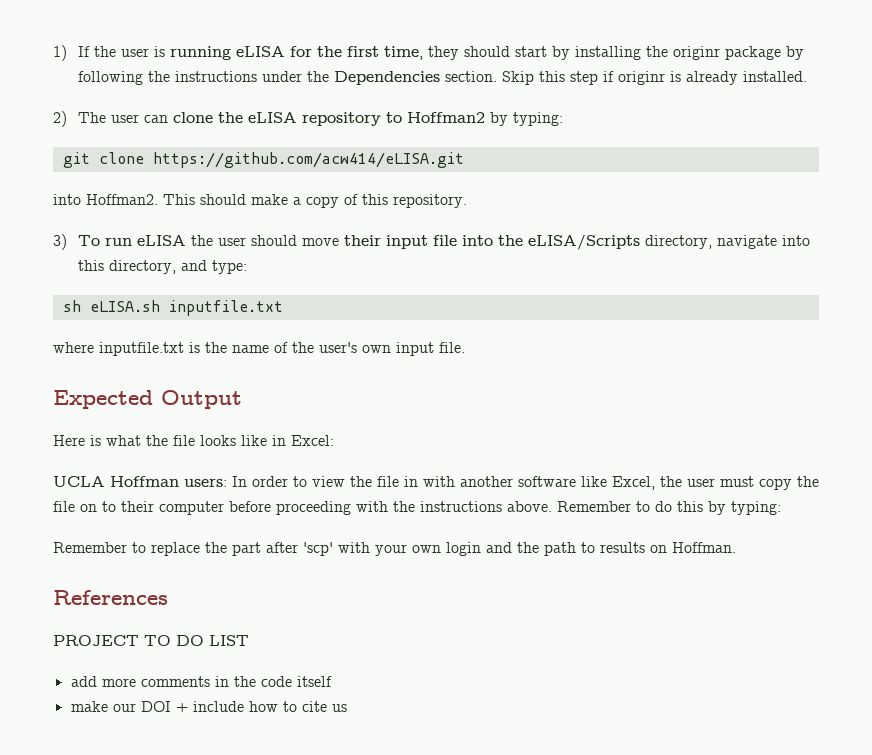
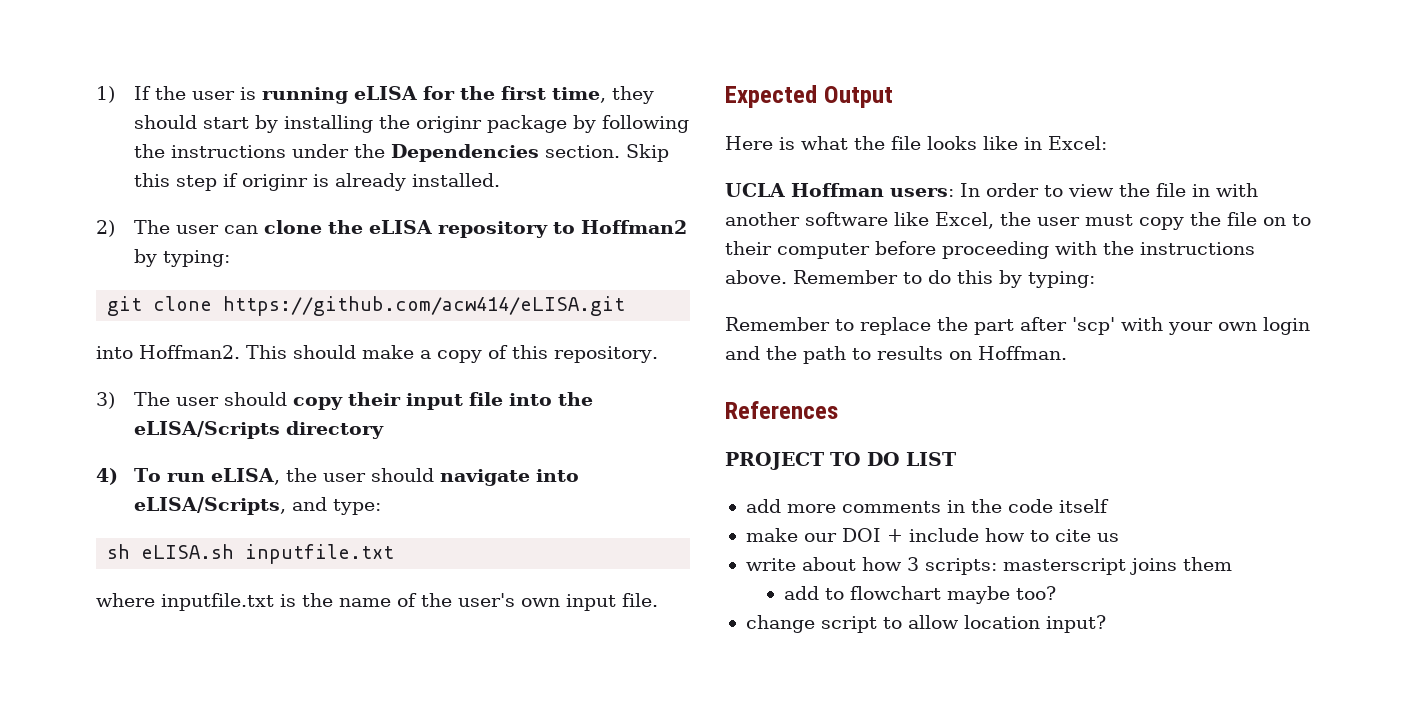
- 3) To run eLISA the user should move their input file into the eLISA/Scripts directory, navigate into this directory, and type:
+ 3) The user should copy their input file into the eLISA/Scripts directory
+ 4) To run eLISA, the user should navigate into eLISA/Scripts, and type:
+ write about how 3 scripts: masterscript joins them
+ add to flowchart maybe too?
+ change script to allow location input?

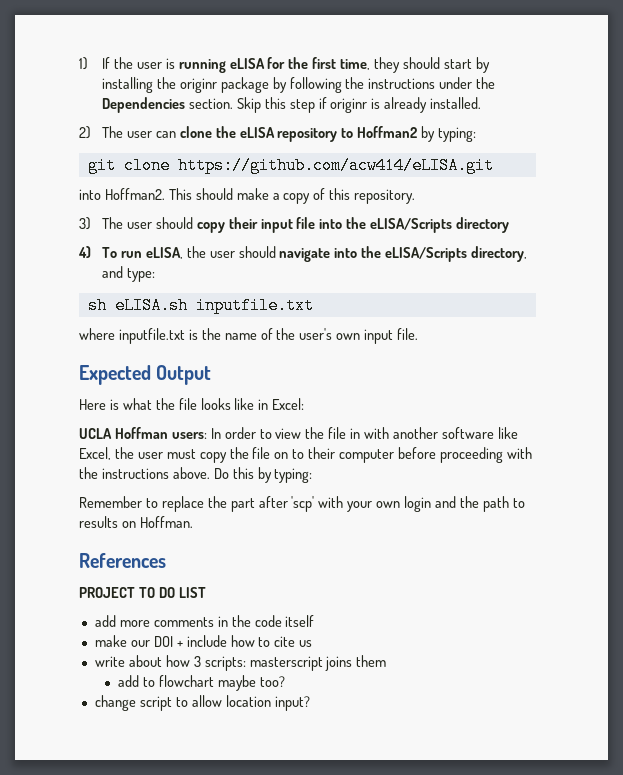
- 4) To run eLISA, the user should navigate into eLISA/Scripts, and type:
+ 4) To run eLISA, the user should navigate into the eLISA/Scripts directory, and type:
- Remember to do this by typing:
+ Do this by typing:

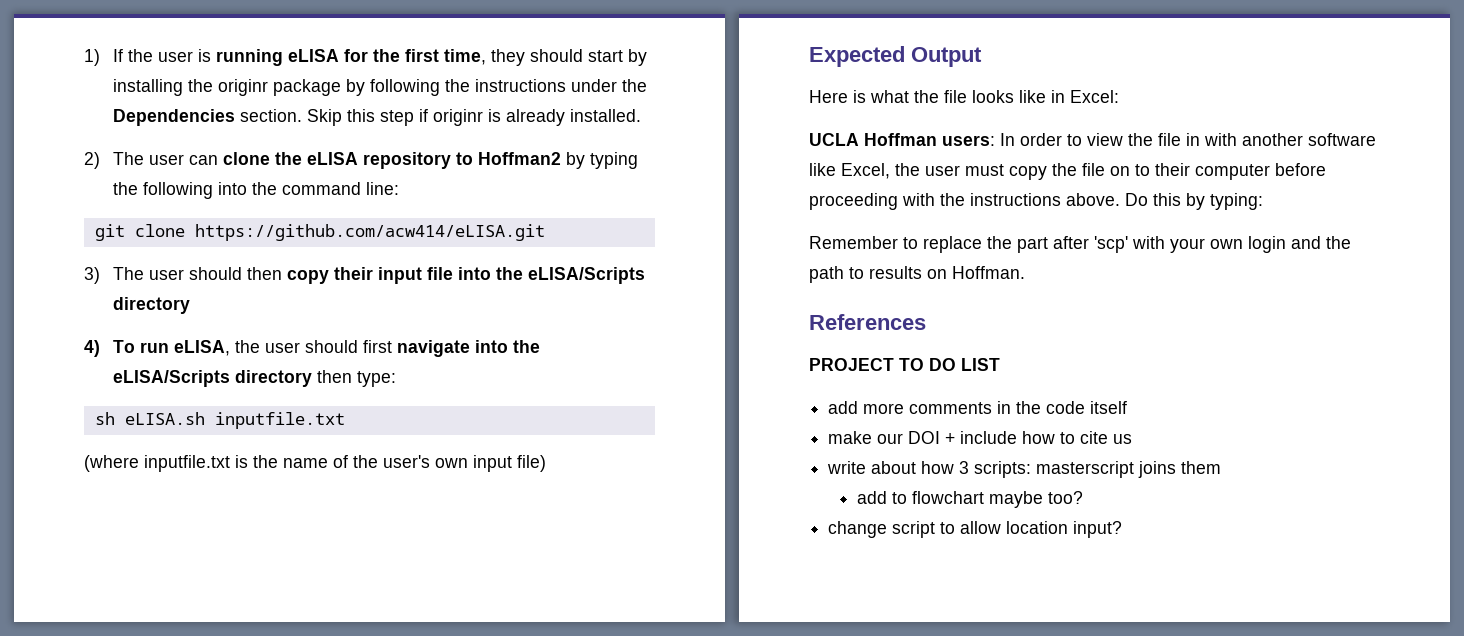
- 2) The user can clone the eLISA repository to Hoffman2 by typing:
+ 2) The user can clone the eLISA repository to Hoffman2 by typing the following into the command line:
  git clone https://github.com/acw414/eLISA.git
- into Hoffman2. This should make a copy of this repository.
- 3) The user should copy their input file into the eLISA/Scripts directory
+ 3) The user should then copy their input file into the eLISA/Scripts directory
- 4) To run eLISA, the user should navigate into the eLISA/Scripts directory, and type:
+ 4) To run eLISA, the user should first navigate into the eLISA/Scripts directory then type:
- where inputfile.txt is the name of the user's own input file.
+ (where inputfile.txt is the name of the user's own input file)

